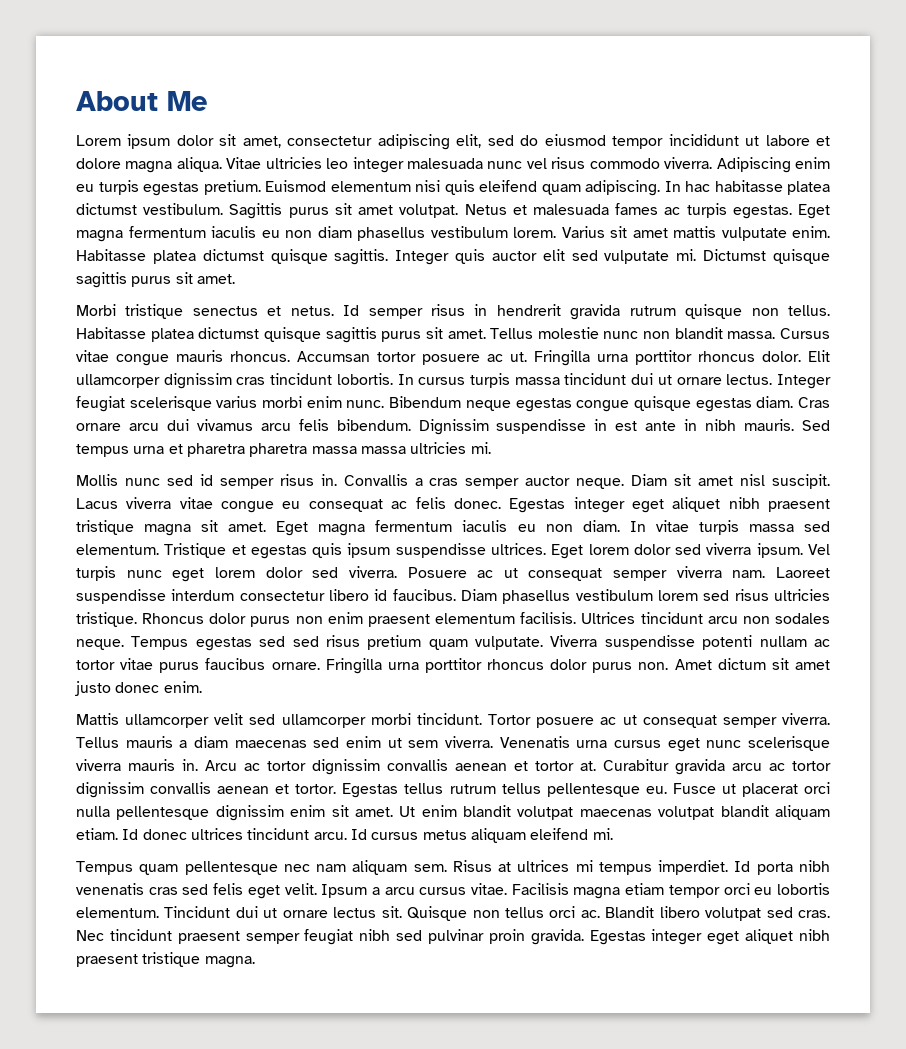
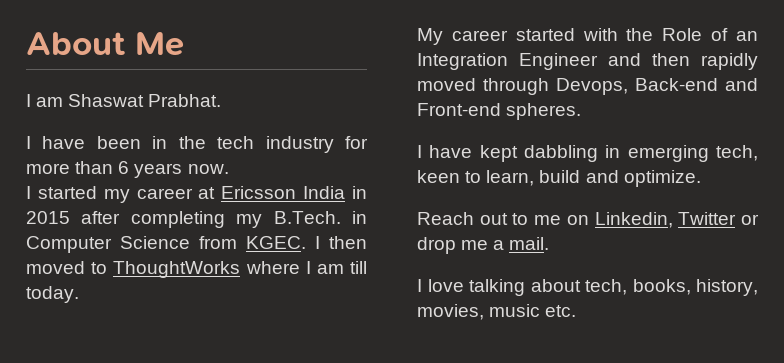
- Lorem ipsum dolor sit amet, consectetur adipiscing elit, sed do eiusmod tempor incididunt ut labore et dolore magna aliqua. Vitae ultricies leo integer malesuada nunc vel risus commodo viverra. Adipiscing enim eu turpis egestas pretium. Euismod elementum nisi quis eleifend quam adipiscing. In hac habitasse platea dictumst vestibulum. Sagittis purus sit amet volutpat. Netus et malesuada fames ac turpis egestas. Eget magna fermentum iaculis eu non diam phasellus vestibulum lorem. Varius sit amet mattis vulputate enim. Habitasse platea dictumst quisque sagittis. Integer quis auctor elit sed vulputate mi. Dictumst quisque sagittis purus sit amet.
- Morbi tristique senectus et netus. Id semper risus in hendrerit gravida rutrum quisque non tellus. Habitasse platea dictumst quisque sagittis purus sit amet. Tellus molestie nunc non blandit massa. Cursus vitae congue mauris rhoncus. Accumsan tortor posuere ac ut. Fringilla urna porttitor rhoncus dolor. Elit ullamcorper dignissim cras tincidunt lobortis. In cursus turpis massa tincidunt dui ut ornare lectus. Integer feugiat scelerisque varius morbi enim nunc. Bibendum neque egestas congue quisque egestas diam. Cras ornare arcu dui vivamus arcu felis bibendum. Dignissim suspendisse in est ante in nibh mauris. Sed tempus urna et pharetra pharetra massa massa ultricies mi.
- Mollis nunc sed id semper risus in. Convallis a cras semper auctor neque. Diam sit amet nisl suscipit. Lacus viverra vitae congue eu consequat ac felis donec. Egestas integer eget aliquet nibh praesent tristique magna sit amet. Eget magna fermentum iaculis eu non diam. In vitae turpis massa sed elementum. Tristique et egestas quis ipsum suspendisse ultrices. Eget lorem dolor sed viverra ipsum. Vel turpis nunc eget lorem dolor sed viverra. Posuere ac ut consequat semper viverra nam. Laoreet suspendisse interdum consectetur libero id faucibus. Diam phasellus vestibulum lorem sed risus ultricies tristique. Rhoncus dolor purus non enim praesent elementum facilisis. Ultrices tincidunt arcu non sodales neque. Tempus egestas sed sed risus pretium quam vulputate. Viverra suspendisse potenti nullam ac tortor vitae purus faucibus ornare. Fringilla urna porttitor rhoncus dolor purus non. Amet dictum sit amet justo donec enim.
- Mattis ullamcorper velit sed ullamcorper morbi tincidunt. Tortor posuere ac ut consequat semper viverra. Tellus mauris a diam maecenas sed enim ut sem viverra. Venenatis urna cursus eget nunc scelerisque viverra mauris in. Arcu ac tortor dignissim convallis aenean et tortor at. Curabitur gravida arcu ac tortor dignissim convallis aenean et tortor. Egestas tellus rutrum tellus pellentesque eu. Fusce ut placerat orci nulla pellentesque dignissim enim sit amet. Ut enim blandit volutpat maecenas volutpat blandit aliquam etiam. Id donec ultrices tincidunt arcu. Id cursus metus aliquam eleifend mi.
- Tempus quam pellentesque nec nam aliquam sem. Risus at ultrices mi tempus imperdiet. Id porta nibh venenatis cras sed felis eget velit. Ipsum a arcu cursus vitae. Facilisis magna etiam tempor orci eu lobortis elementum. Tincidunt dui ut ornare lectus sit. Quisque non tellus orci ac. Blandit libero volutpat sed cras. Nec tincidunt praesent semper feugiat nibh sed pulvinar proin gravida. Egestas integer eget aliquet nibh praesent tristique magna.
+ I am Shaswat Prabhat.
+ I have been in the tech industry for more than 6 years now.
+ I started my career at Ericsson India in 2015 after completing my B.Tech. in Computer Science from KGEC. I then moved to ThoughtWorks where I am till today.
+ My career started with the Role of an Integration Engineer and then rapidly moved through Devops, Back-end and Front-end spheres.
+ I have kept dabbling in emerging tech, keen to learn, build and optimize.
+ Reach out to me on Linkedin, Twitter or drop me a mail.
+ I love talking about tech, books, history, movies, music etc.

